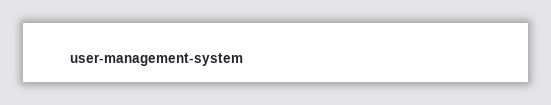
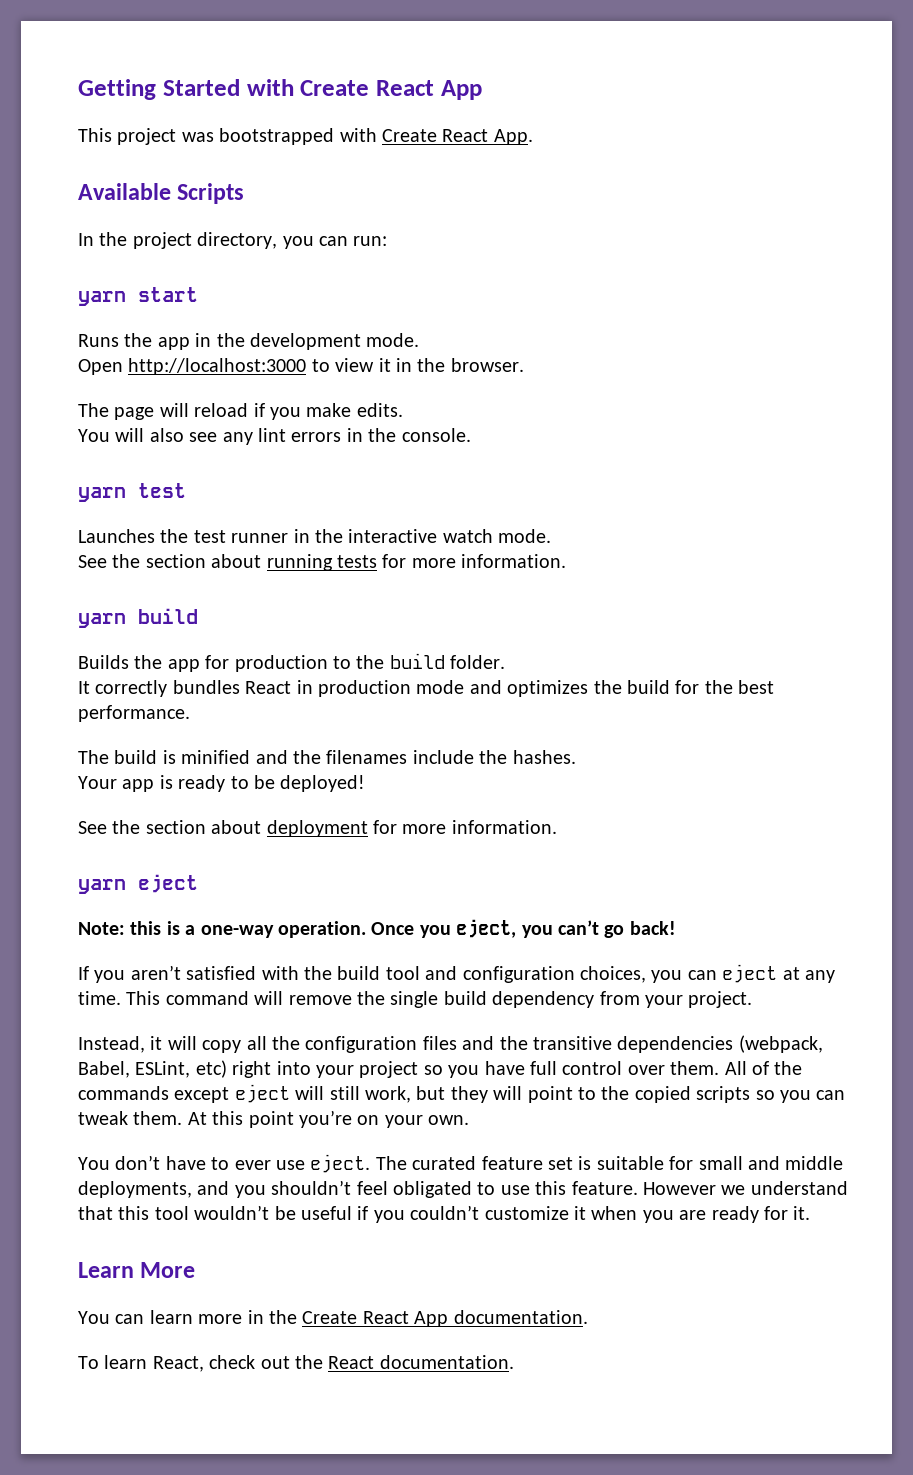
- user-management-system
+ Getting Started with Create React App
+ This project was bootstrapped with Create React App.
+ Available Scripts
+ In the project directory, you can run:
+ yarn start
+ Runs the app in the development mode.
+ Open http://localhost:3000 to view it in the browser.
+ The page will reload if you make edits.
+ You will also see any lint errors in the console.
+ yarn test
+ Launches the test runner in the interactive watch mode.
+ See the section about running tests for more information.
+ yarn build
+ Builds the app for production to the build folder.
+ It correctly bundles React in production mode and optimizes the build for the best performance.
+ The build is minified and the filenames include the hashes.
+ Your app is ready to be deployed!
+ See the section about deployment for more information.
+ yarn eject
+ Note: this is a one-way operation. Once you eject, you can’t go back!
+ If you aren’t satisfied with the build tool and configuration choices, you can eject at any time. This command will remove the single build dependency from your project.
+ Instead, it will copy all the configuration files and the transitive dependencies (webpack, Babel, ESLint, etc) right into your project so you have full control over them. All of the commands except eject will still work, but they will point to the copied scripts so you can tweak them. At this point you’re on your own.
+ You don’t have to ever use eject. The curated feature set is suitable for small and middle deployments, and you shouldn’t feel obligated to use this feature. However we understand that this tool wouldn’t be useful if you couldn’t customize it when you are ready for it.
+ Learn More
+ You can learn more in the Create React App documentation.
+ To learn React, check out the React documentation.

